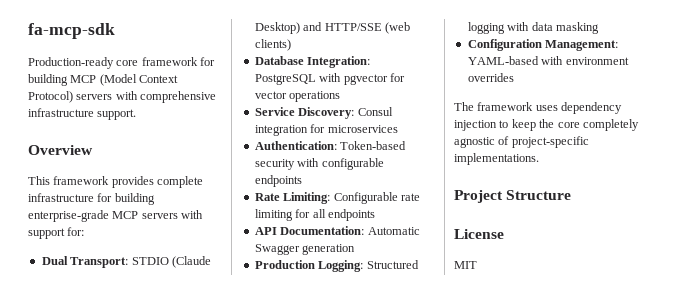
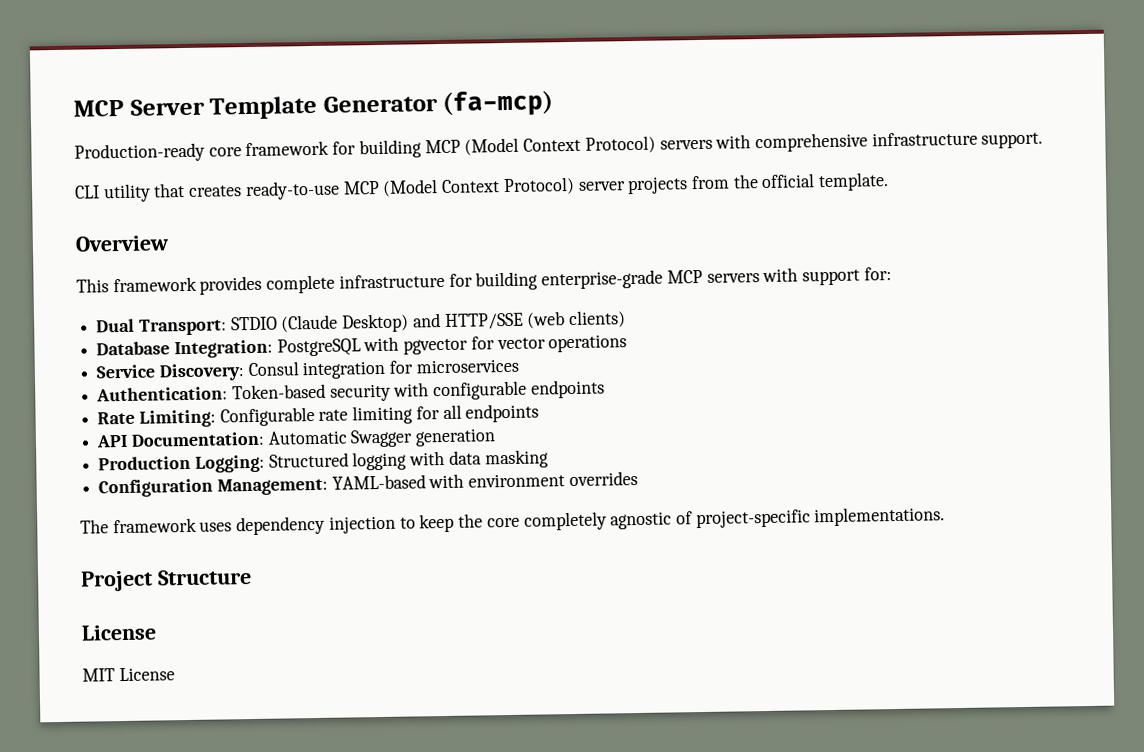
- fa-mcp-sdk
+ MCP Server Template Generator (fa-mcp)
+ CLI utility that creates ready-to-use MCP (Model Context Protocol) server projects from the official template.
- MIT
+ MIT License

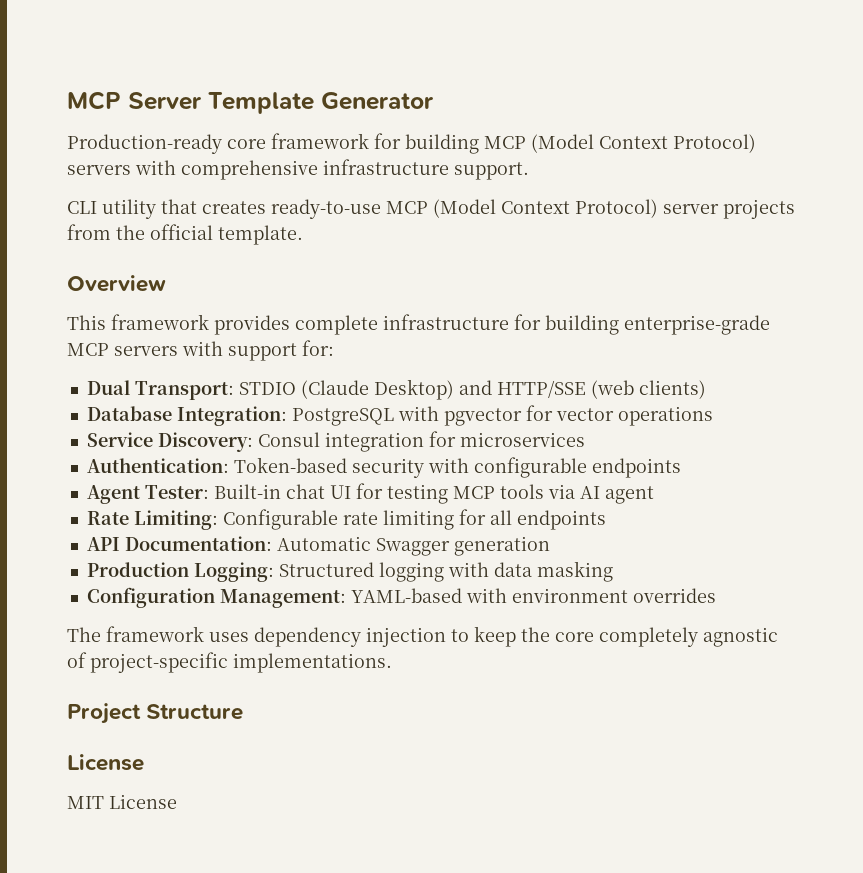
- MCP Server Template Generator (fa-mcp)
+ MCP Server Template Generator
+ Agent Tester: Built-in chat UI for testing MCP tools via AI agent

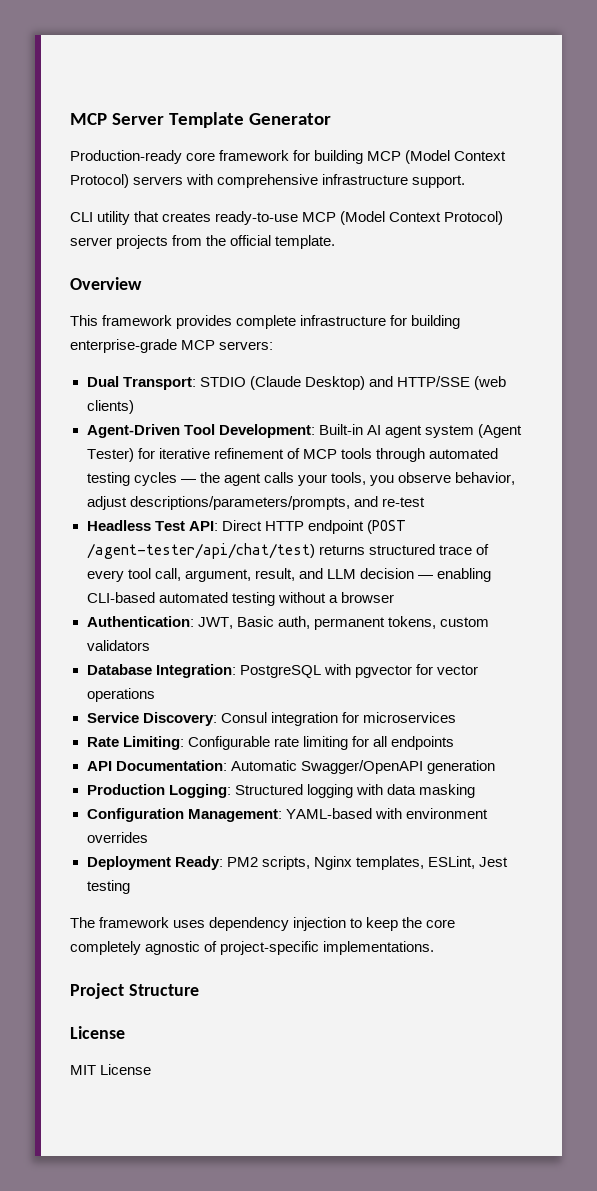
- This framework provides complete infrastructure for building enterprise-grade MCP servers with support for:
+ This framework provides complete infrastructure for building enterprise-grade MCP servers:
+ Agent-Driven Tool Development: Built-in AI agent system (Agent Tester) for iterative refinement of MCP tools through automated testing cycles — the agent calls your tools, you observe behavior, adjust descriptions/parameters/prompts, and re-test
+ Headless Test API: Direct HTTP endpoint (POST /agent-tester/api/chat/test) returns structured trace of every tool call, argument, result, and LLM decision — enabling CLI-based automated testing without a browser
+ Authentication: JWT, Basic auth, permanent tokens, custom validators
- Authentication: Token-based security with configurable endpoints
- Agent Tester: Built-in chat UI for testing MCP tools via AI agent
- API Documentation: Automatic Swagger generation
+ API Documentation: Automatic Swagger/OpenAPI generation
+ Deployment Ready: PM2 scripts, Nginx templates, ESLint, Jest testing

